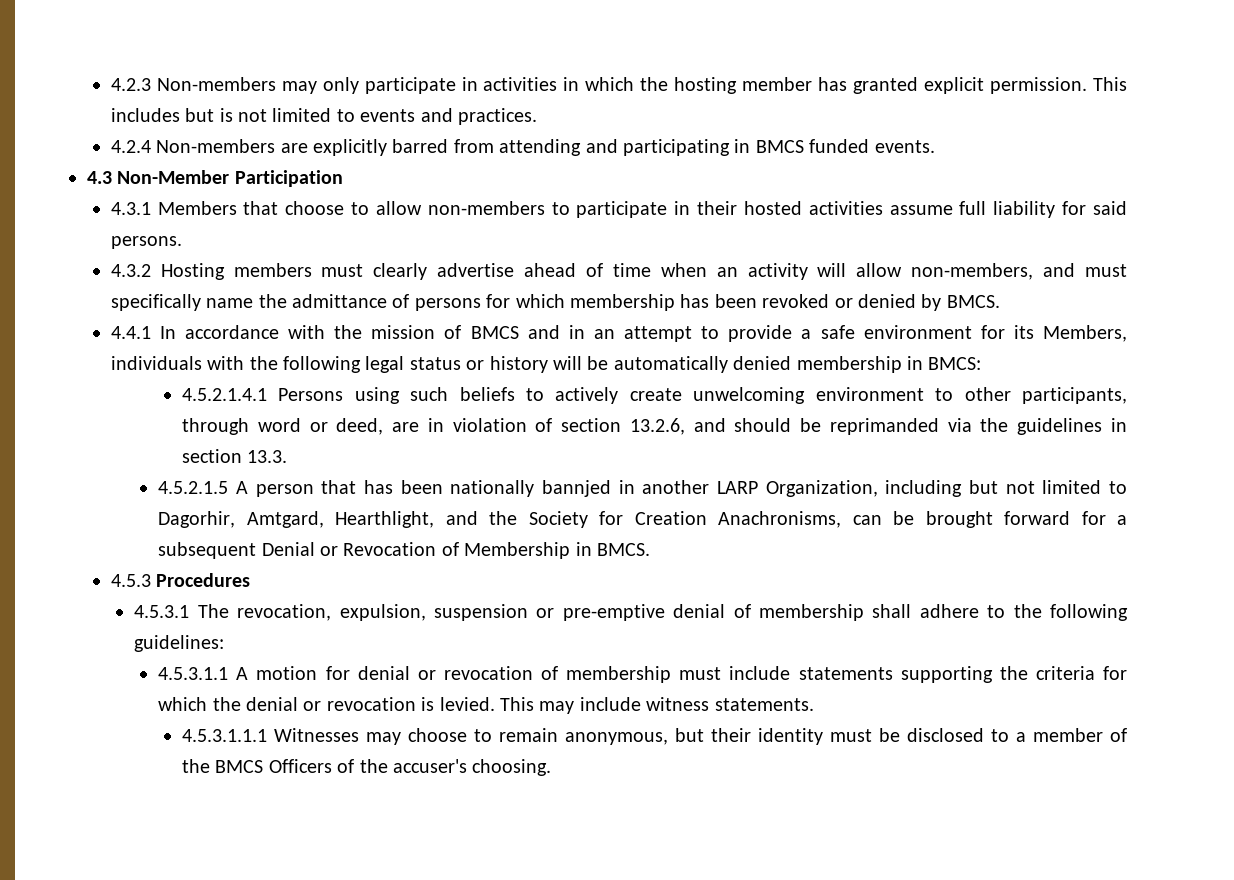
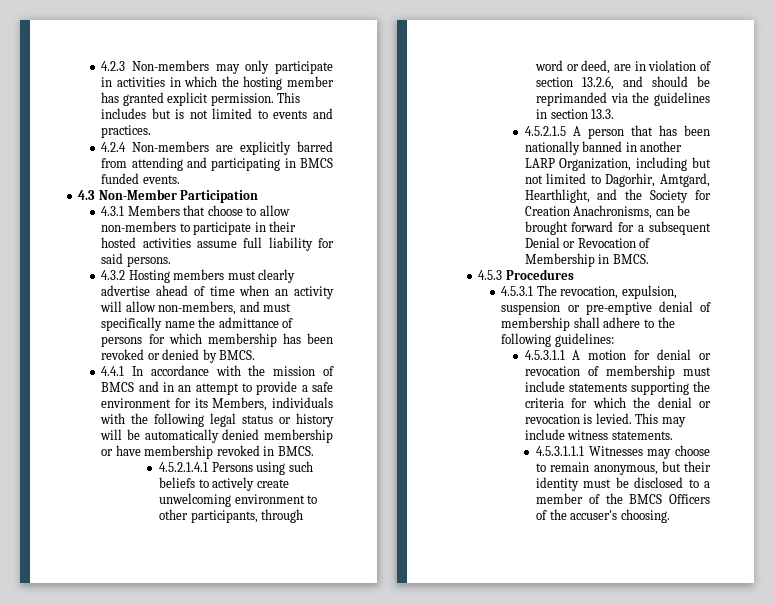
- 4.4.1 In accordance with the mission of BMCS and in an attempt to provide a safe environment for its Members, individuals with the following legal status or history will be automatically denied membership in BMCS:
+ 4.4.1 In accordance with the mission of BMCS and in an attempt to provide a safe environment for its Members, individuals with the following legal status or history will be automatically denied membership or have membership revoked in BMCS.
- 4.5.2.1.5 A person that has been nationally bannjed in another LARP Organization, including but not limited to Dagorhir, Amtgard, Hearthlight, and the Society for Creation Anachronisms, can be brought forward for a subsequent Denial or Revocation of Membership in BMCS.
+ 4.5.2.1.5 A person that has been nationally banned in another LARP Organization, including but not limited to Dagorhir, Amtgard, Hearthlight, and the Society for Creation Anachronisms, can be brought forward for a subsequent Denial or Revocation of Membership in BMCS.

